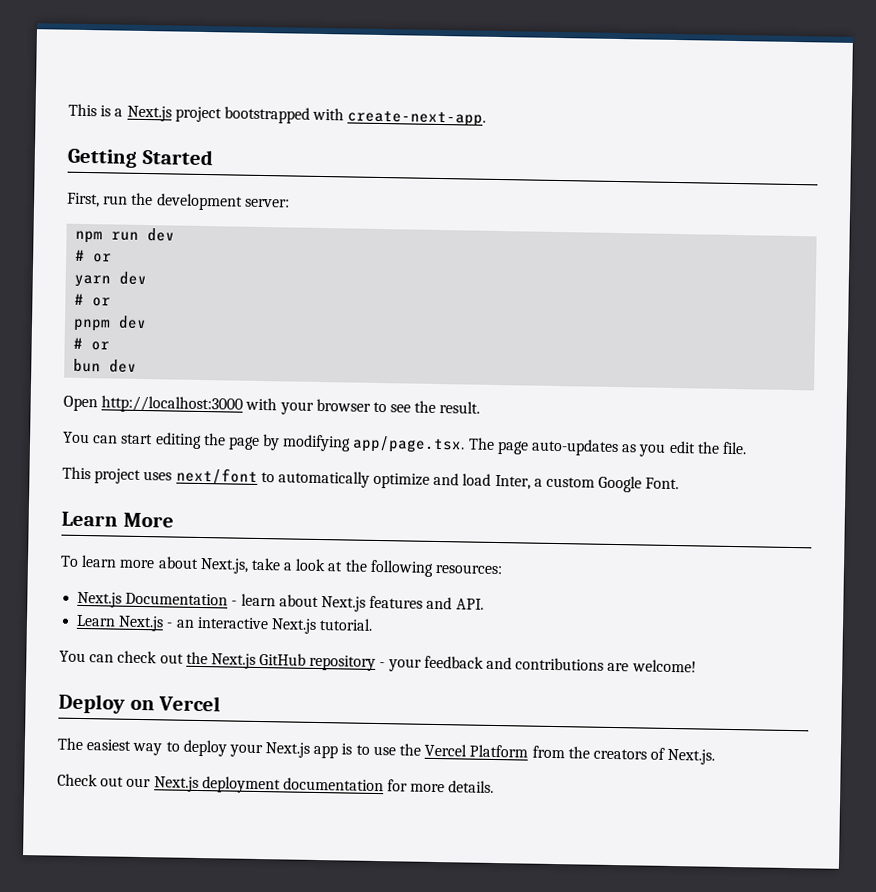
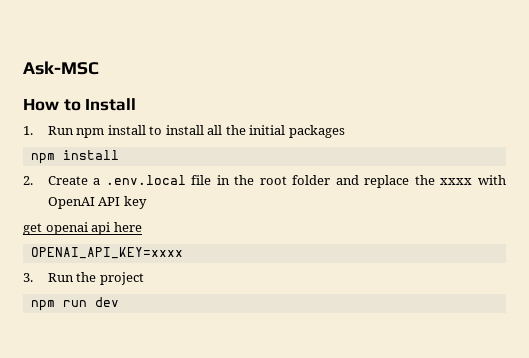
- This is a Next.js project bootstrapped with create-next-app.
- Getting Started
- First, run the development server:
+ Ask-MSC
+ How to Install
+ 1. Run npm install to install all the initial packages
+ npm install
+ 2. Create a .env.local file in the root folder and replace the xxxx with OpenAI API key
+ get openai api here
+ OPENAI_API_KEY=xxxx
+ 3. Run the project
  npm run dev
- # or
- yarn dev
- # or
- pnpm dev
- # or
- bun dev
- Open http://localhost:3000 with your browser to see the result.
- You can start editing the page by modifying app/page.tsx. The page auto-updates as you edit the file.
- This project uses next/font to automatically optimize and load Inter, a custom Google Font.
- Learn More
- To learn more about Next.js, take a look at the following resources:
- Next.js Documentation - learn about Next.js features and API.
- Learn Next.js - an interactive Next.js tutorial.
- You can check out the Next.js GitHub repository - your feedback and contributions are welcome!
- Deploy on Vercel
- The easiest way to deploy your Next.js app is to use the Vercel Platform from the creators of Next.js.
- Check out our Next.js deployment documentation for more details.

